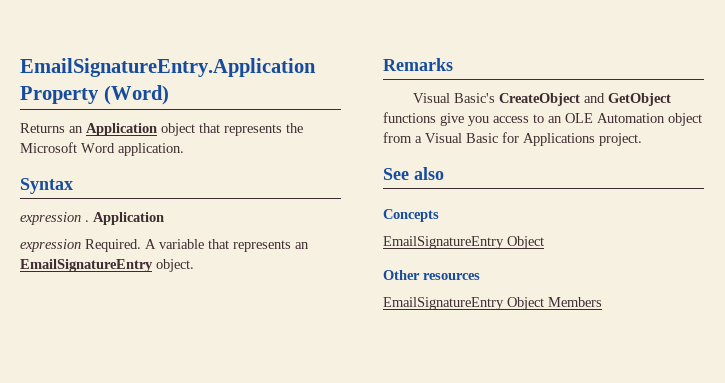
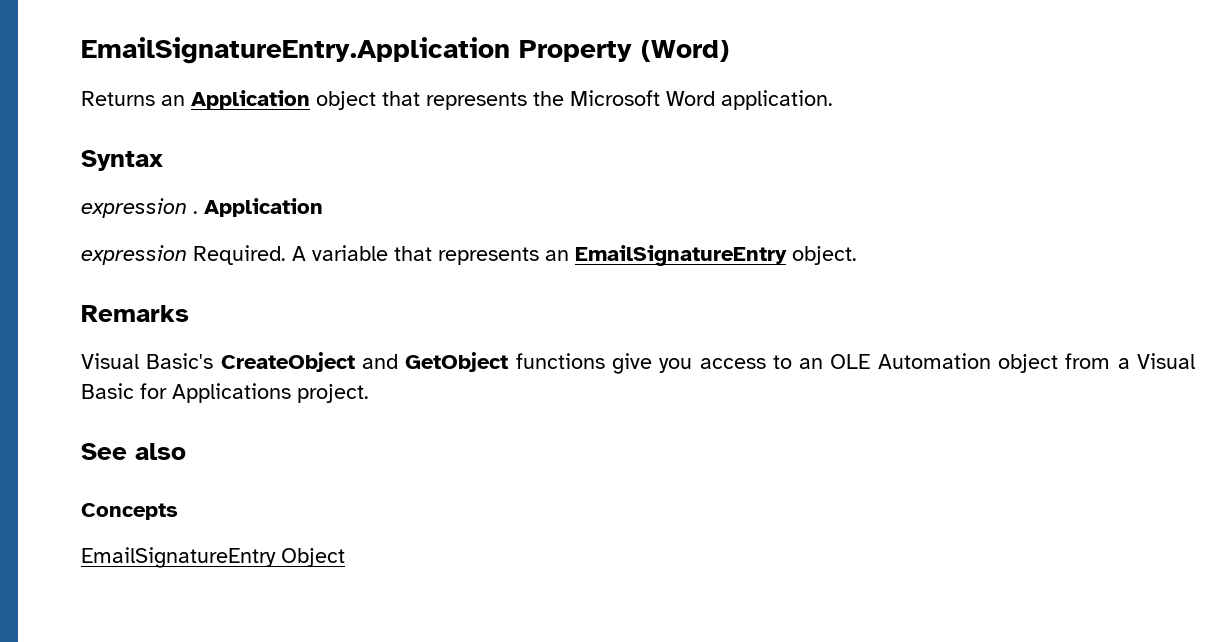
- Other resources
- EmailSignatureEntry Object Members

